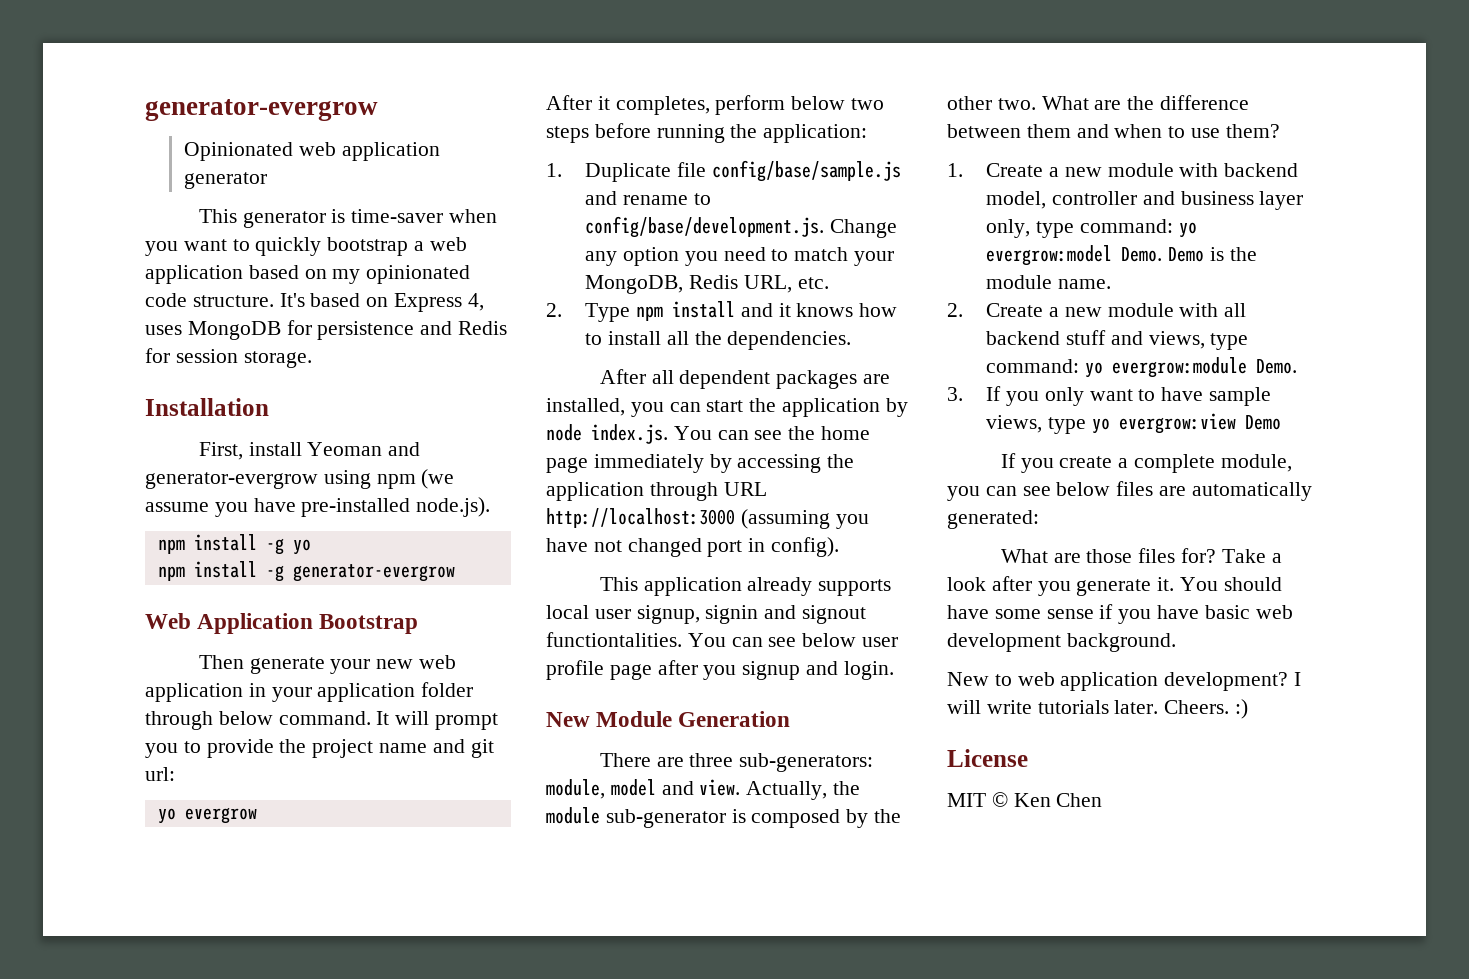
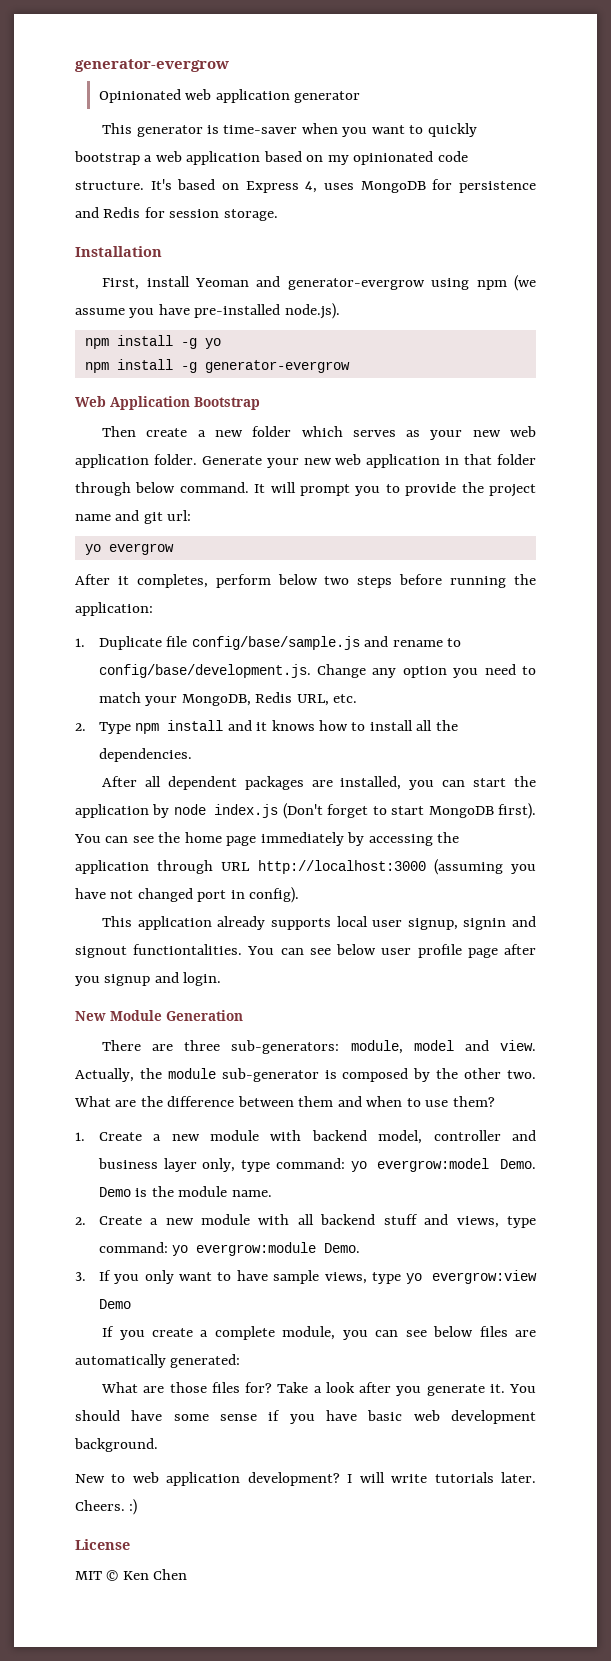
- Then generate your new web application in your application folder through below command.
+ Then create a new folder which serves as your new web application folder. Generate your new web application in that folder through below command.
- After all dependent packages are installed, you can start the application by node index.js. You can see the home page immediately by accessing the application through URL http://localhost:3000 (assuming you have not changed port in config).
+ After all dependent packages are installed, you can start the application by node index.js (Don't forget to start MongoDB first). You can see the home page immediately by accessing the application through URL http://localhost:3000 (assuming you have not changed port in config).

